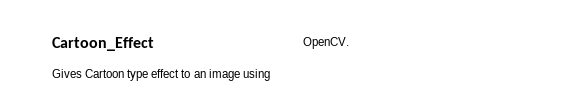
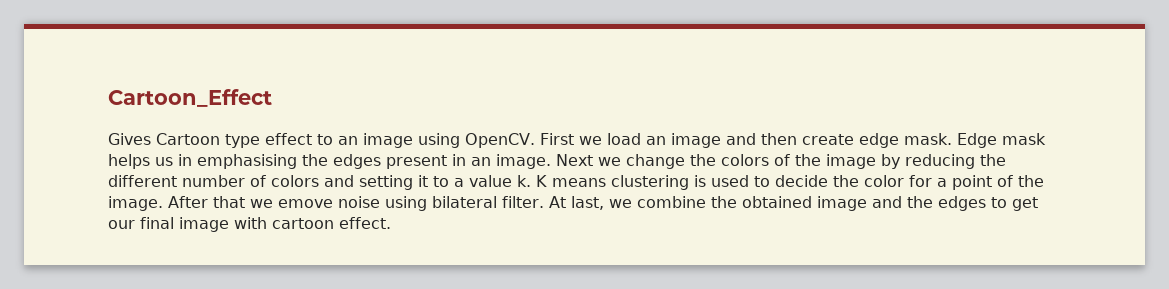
+ First we load an image and then create edge mask. Edge mask helps us in emphasising the edges present in an image. Next we change the colors of the image by reducing the different number of colors and setting it to a value k. K means clustering is used to decide the color for a point of the image. After that we emove noise using bilateral filter. At last, we combine the obtained image and the edges to get our final image with cartoon effect.

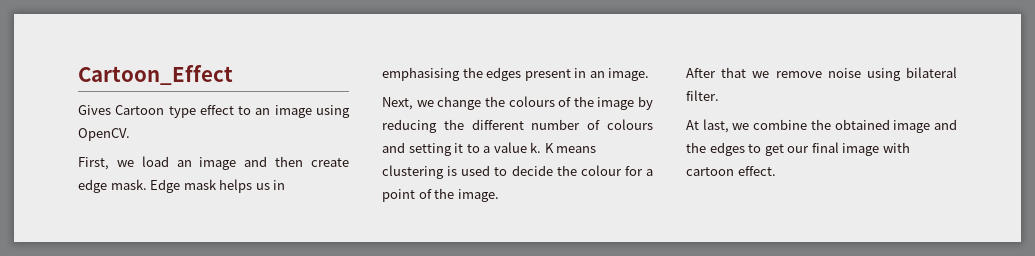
- Gives Cartoon type effect to an image using OpenCV. First we load an image and then create edge mask.
+ Gives Cartoon type effect to an image using OpenCV.
+ First, we load an image and then create edge mask.
- Edge mask helps us in emphasising the edges present in an image. Next we change the colors of the image by reducing the different number of colors and setting it to a value k.
+ Edge mask helps us in emphasising the edges present in an image.
+ Next, we change the colours of the image by reducing the different number of colours and setting it to a value k.
- K means clustering is used to decide the color for a point of the image. After that we emove noise using bilateral filter. At last, we combine the obtained image and the edges to get our final image with cartoon effect.
+ K means clustering is used to decide the colour for a point of the image.
+ After that we remove noise using bilateral filter.
+ At last, we combine the obtained image and the edges to get our final image with cartoon effect.

